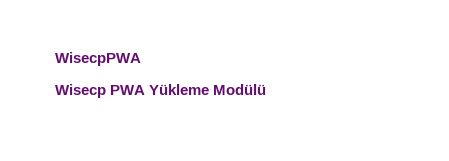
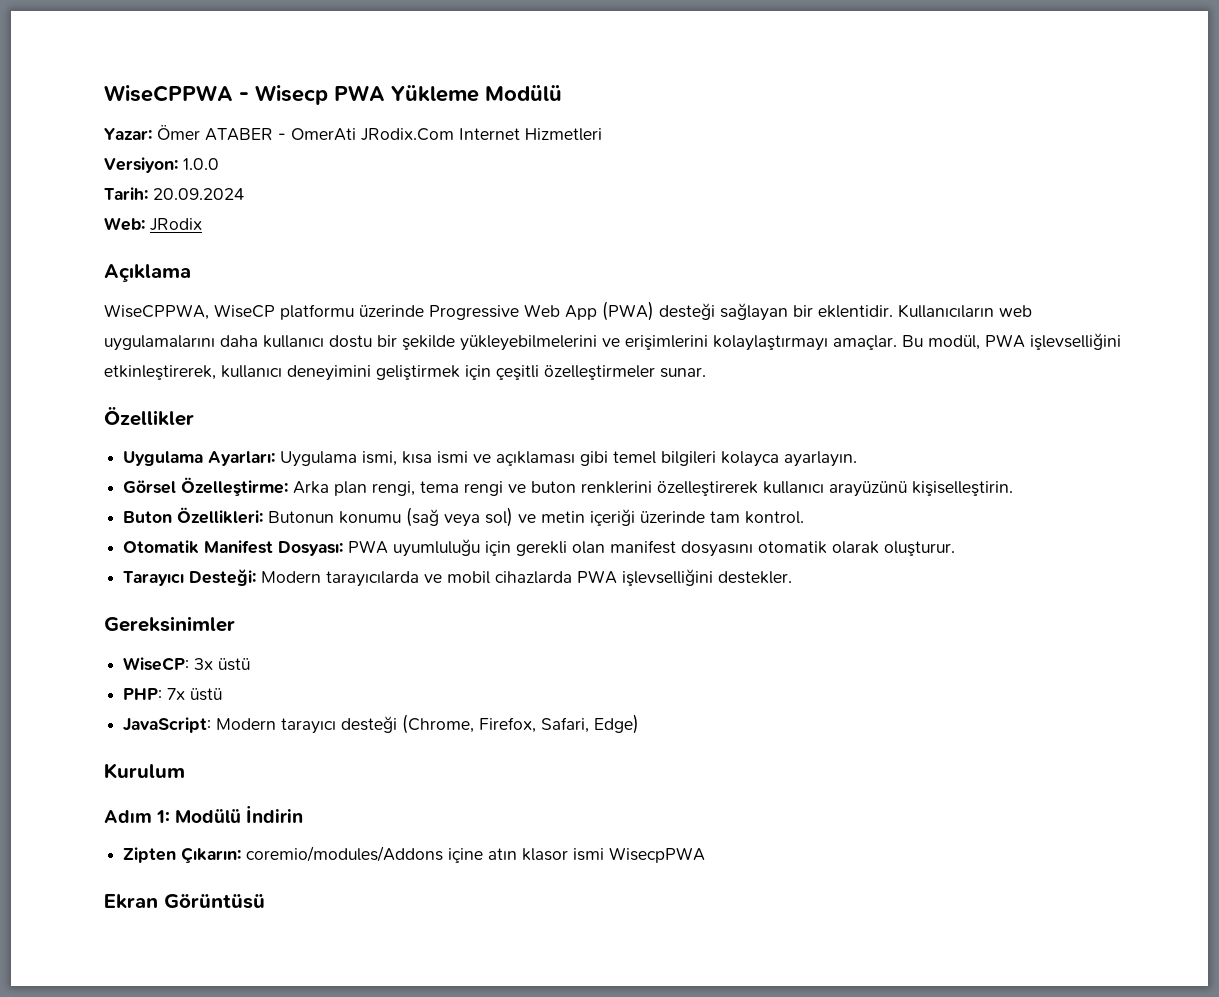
- WisecpPWA
- Wisecp PWA Yükleme Modülü
+ WiseCPPWA - Wisecp PWA Yükleme Modülü
+ Yazar: Ömer ATABER - OmerAti JRodix.Com Internet Hizmetleri
+ Versiyon: 1.0.0
+ Tarih: 20.09.2024
+ Web: JRodix
+ Açıklama
+ WiseCPPWA, WiseCP platformu üzerinde Progressive Web App (PWA) desteği sağlayan bir eklentidir. Kullanıcıların web uygulamalarını daha kullanıcı dostu bir şekilde yükleyebilmelerini ve erişimlerini kolaylaştırmayı amaçlar. Bu modül, PWA işlevselliğini etkinleştirerek, kullanıcı deneyimini geliştirmek için çeşitli özelleştirmeler sunar.
+ Özellikler
+ Uygulama Ayarları: Uygulama ismi, kısa ismi ve açıklaması gibi temel bilgileri kolayca ayarlayın.
+ Görsel Özelleştirme: Arka plan rengi, tema rengi ve buton renklerini özelleştirerek kullanıcı arayüzünü kişiselleştirin.
+ Buton Özellikleri: Butonun konumu (sağ veya sol) ve metin içeriği üzerinde tam kontrol.
+ Otomatik Manifest Dosyası: PWA uyumluluğu için gerekli olan manifest dosyasını otomatik olarak oluşturur.
+ Tarayıcı Desteği: Modern tarayıcılarda ve mobil cihazlarda PWA işlevselliğini destekler.
+ Gereksinimler
+ WiseCP: 3x üstü
+ PHP: 7x üstü
+ JavaScript: Modern tarayıcı desteği (Chrome, Firefox, Safari, Edge)
+ Kurulum
+ Adım 1: Modülü İndirin
+ Zipten Çıkarın: coremio/modules/Addons içine atın klasor ismi WisecpPWA
+ Ekran Görüntüsü

